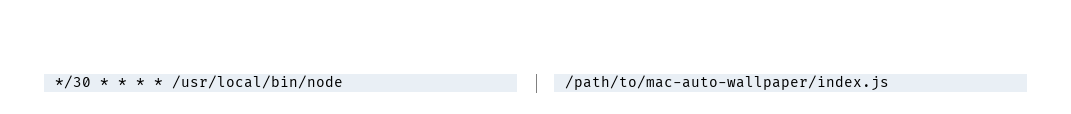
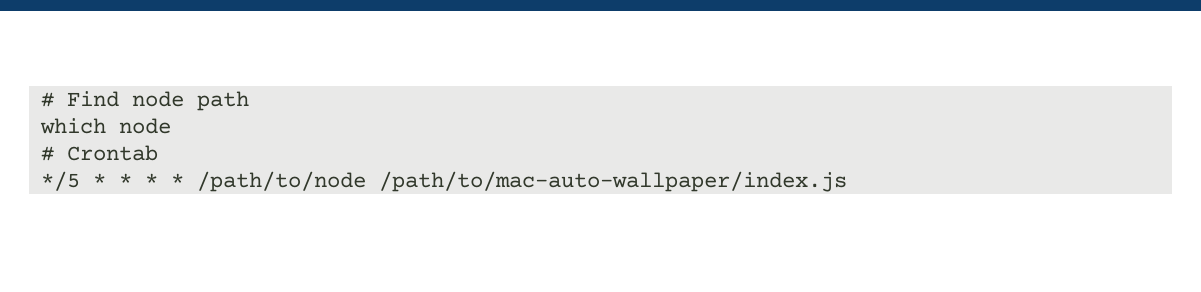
- */30 * * * * /usr/local/bin/node /path/to/mac-auto-wallpaper/index.js
+ # Find node path
+ which node
+ # Crontab
+ */5 * * * * /path/to/node /path/to/mac-auto-wallpaper/index.js

